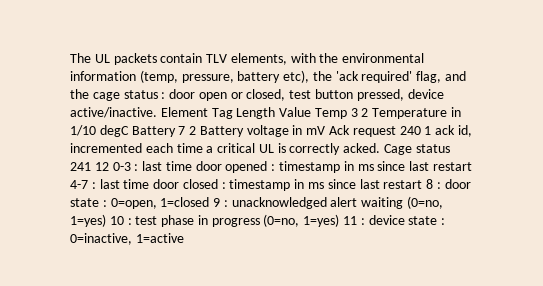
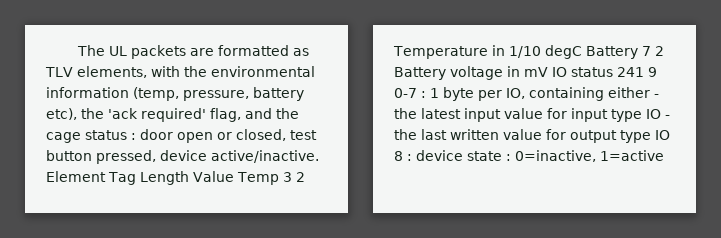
- The UL packets contain TLV elements, with the environmental information (temp, pressure, battery etc), the 'ack required' flag, and the cage status : door open or closed, test button pressed, device active/inactive.
+ The UL packets are formatted as TLV elements, with the environmental information (temp, pressure, battery etc), the 'ack required' flag, and the cage status : door open or closed, test button pressed, device active/inactive.
- Element Tag Length Value Temp 3 2 Temperature in 1/10 degC Battery 7 2 Battery voltage in mV Ack request 240 1 ack id, incremented each time a critical UL is correctly acked. Cage status 241 12 0-3 : last time door opened : timestamp in ms since last restart 4-7 : last time door closed : timestamp in ms since last restart 8 : door state : 0=open, 1=closed 9 : unacknowledged alert waiting (0=no, 1=yes) 10 : test phase in progress (0=no, 1=yes) 11 : device state : 0=inactive, 1=active
+ Element Tag Length Value Temp 3 2 Temperature in 1/10 degC Battery 7 2 Battery voltage in mV IO status 241 9 0-7 : 1 byte per IO, containing either - the latest input value for input type IO - the last written value for output type IO 8 : device state : 0=inactive, 1=active

